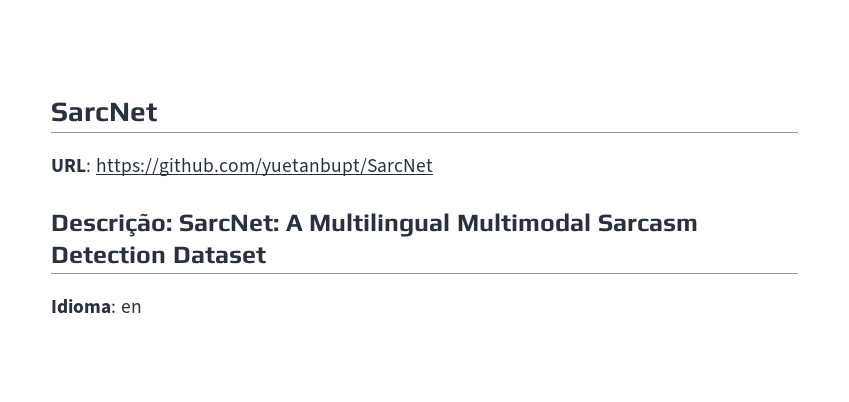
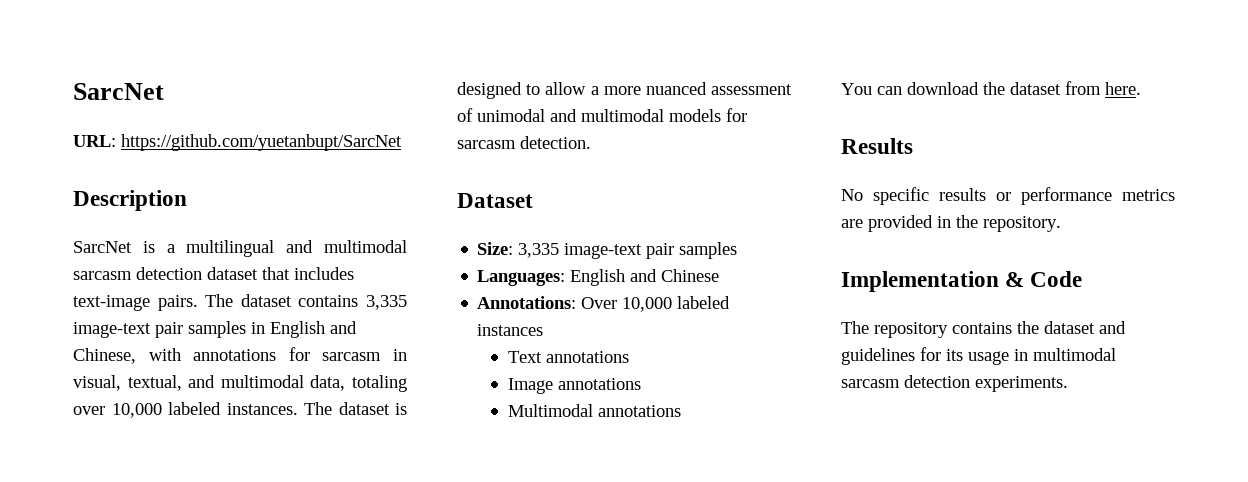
- Descrição: SarcNet: A Multilingual Multimodal Sarcasm Detection Dataset
- Idioma: en
+ Description
+ SarcNet is a multilingual and multimodal sarcasm detection dataset that includes text-image pairs. The dataset contains 3,335 image-text pair samples in English and Chinese, with annotations for sarcasm in visual, textual, and multimodal data, totaling over 10,000 labeled instances. The dataset is designed to allow a more nuanced assessment of unimodal and multimodal models for sarcasm detection.
+ Dataset
+ Size: 3,335 image-text pair samples
+ Languages: English and Chinese
+ Annotations: Over 10,000 labeled instances
+ Text annotations
+ Image annotations
+ Multimodal annotations
+ You can download the dataset from here.
+ Results
+ No specific results or performance metrics are provided in the repository.
+ Implementation & Code
+ The repository contains the dataset and guidelines for its usage in multimodal sarcasm detection experiments.

